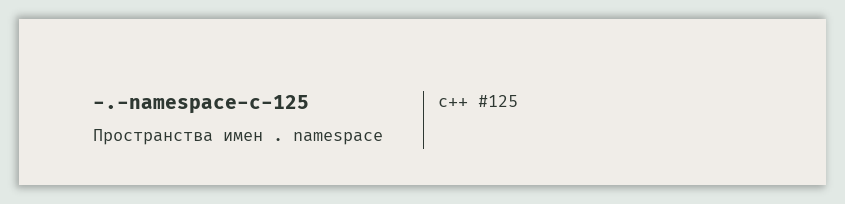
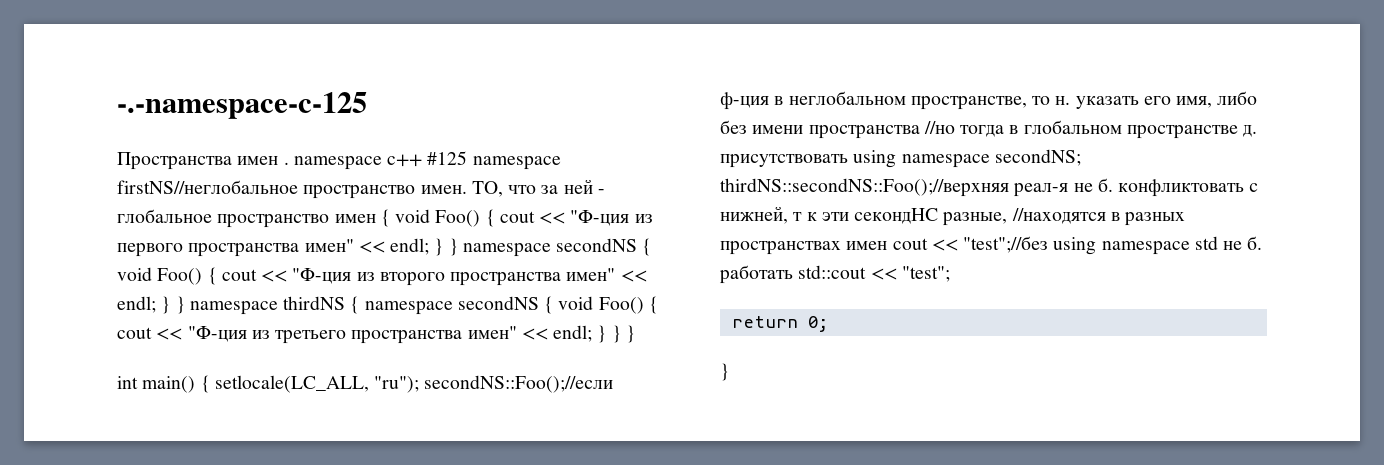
- Пространства имен . namespace c++ #125
+ Пространства имен . namespace c++ #125 namespace firstNS//неглобальное пространство имен. ТО, что за ней - глобальное пространство имен { void Foo() { cout << "Ф-ция из первого пространства имен" << endl; } } namespace secondNS { void Foo() { cout << "Ф-ция из второго пространства имен" << endl; } } namespace thirdNS { namespace secondNS { void Foo() { cout << "Ф-ция из третьего пространства имен" << endl; } } }
+ int main() { setlocale(LC_ALL, "ru"); secondNS::Foo();//если ф-ция в неглобальном пространстве, то н. указать его имя, либо без имени пространства //но тогда в глобальном пространстве д. присутствовать using namespace secondNS; thirdNS::secondNS::Foo();//верхняя реал-я не б. конфликтовать с нижней, т к эти секондНС разные, //находятся в разных пространствах имен cout << "test";//без using namespace std не б. работать std::cout << "test";
+ return 0;
+ }

